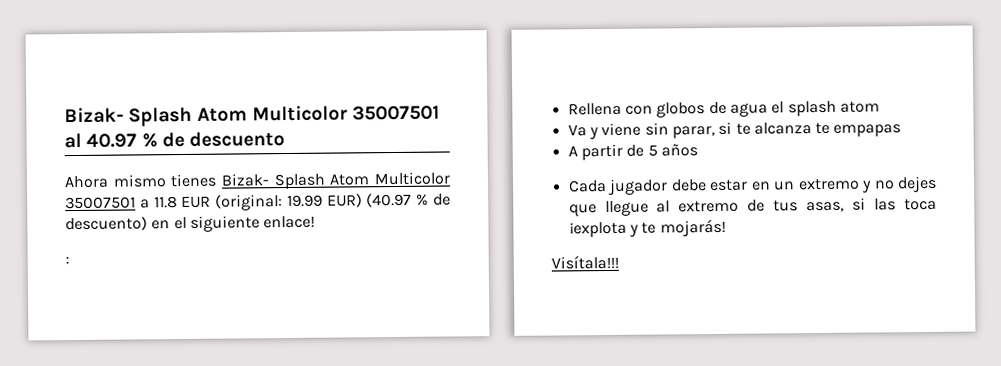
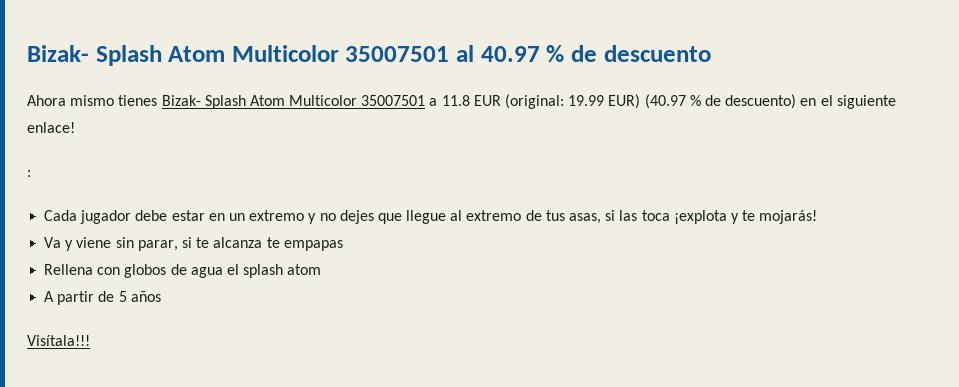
- Rellena con globos de agua el splash atom
- Va y viene sin parar, si te alcanza te empapas
- A partir de 5 años
+ Va y viene sin parar, si te alcanza te empapas
+ Rellena con globos de agua el splash atom
+ A partir de 5 años

